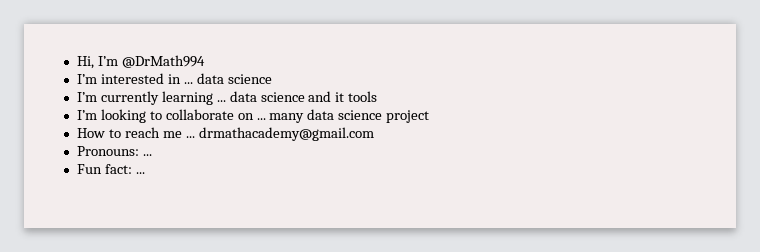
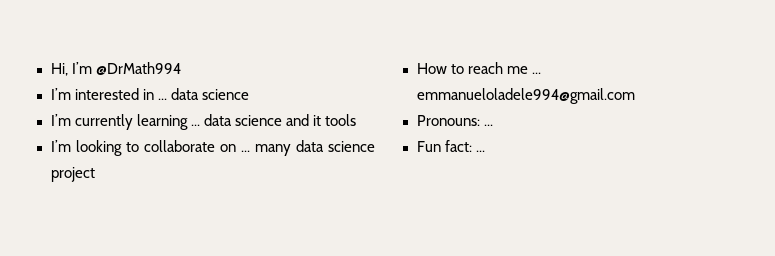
- How to reach me ... drmathacademy@gmail.com
+ How to reach me ... emmanueloladele994@gmail.com

